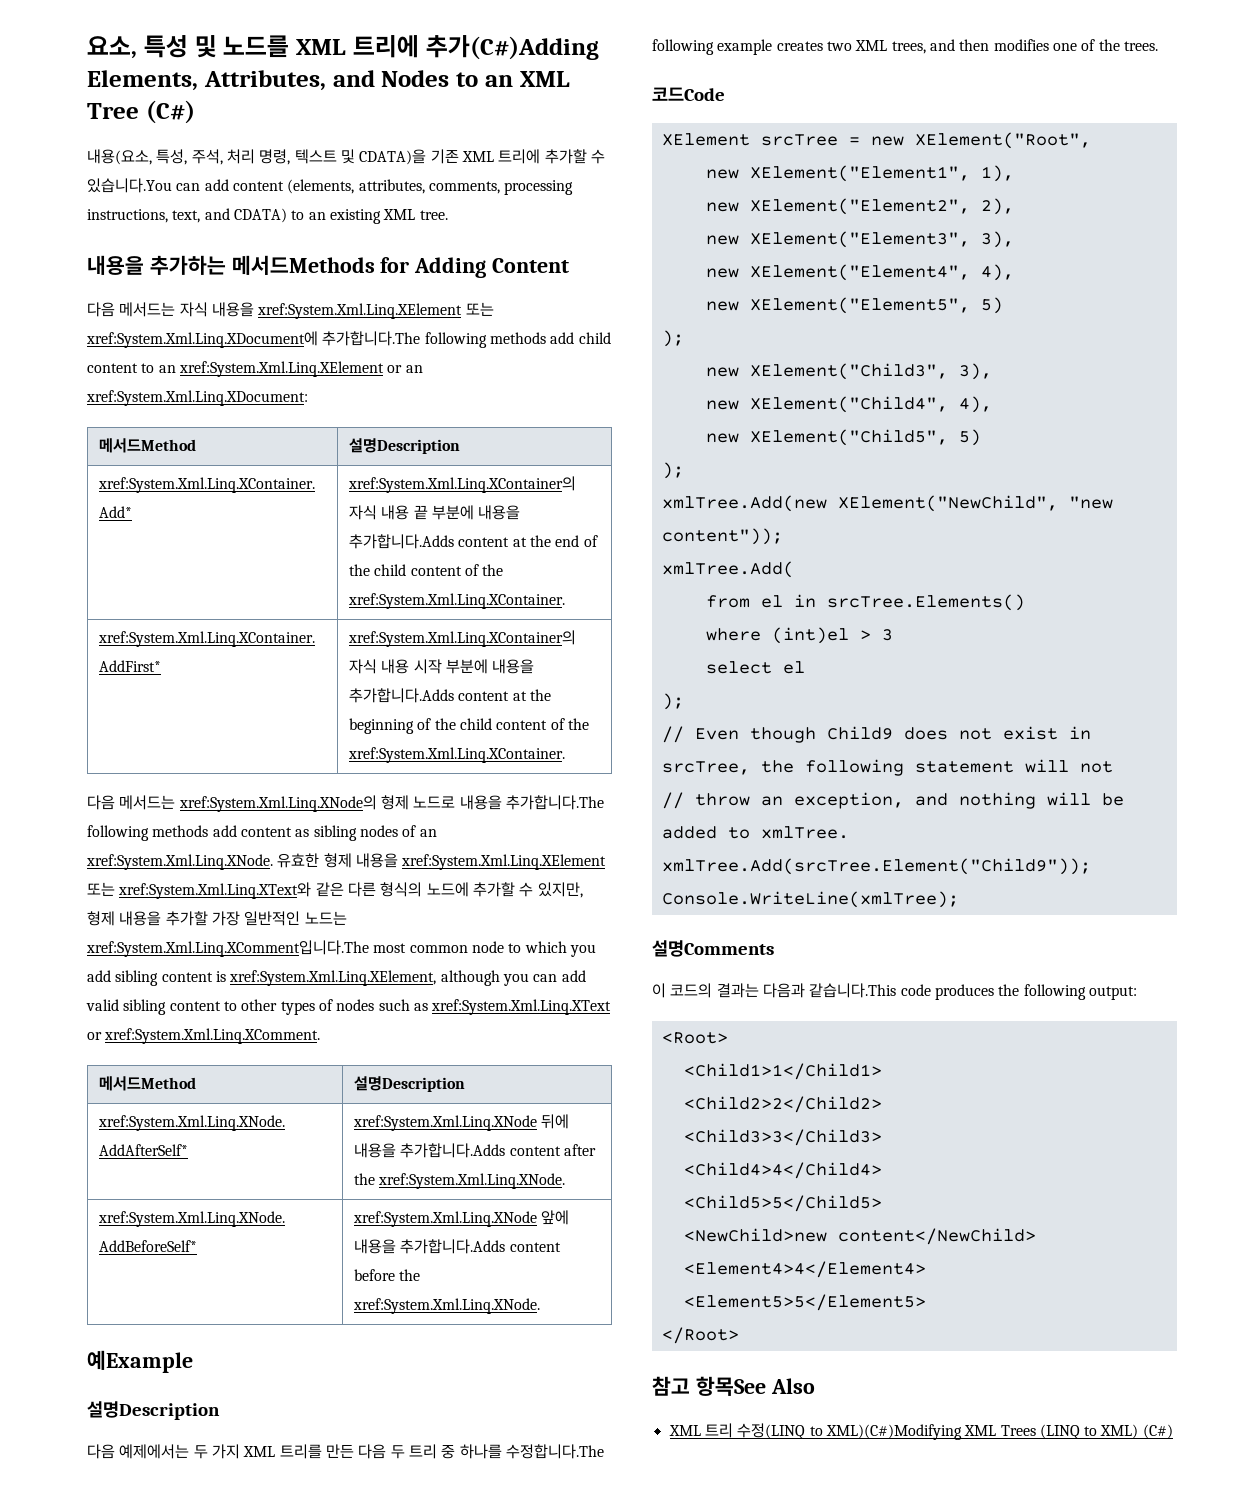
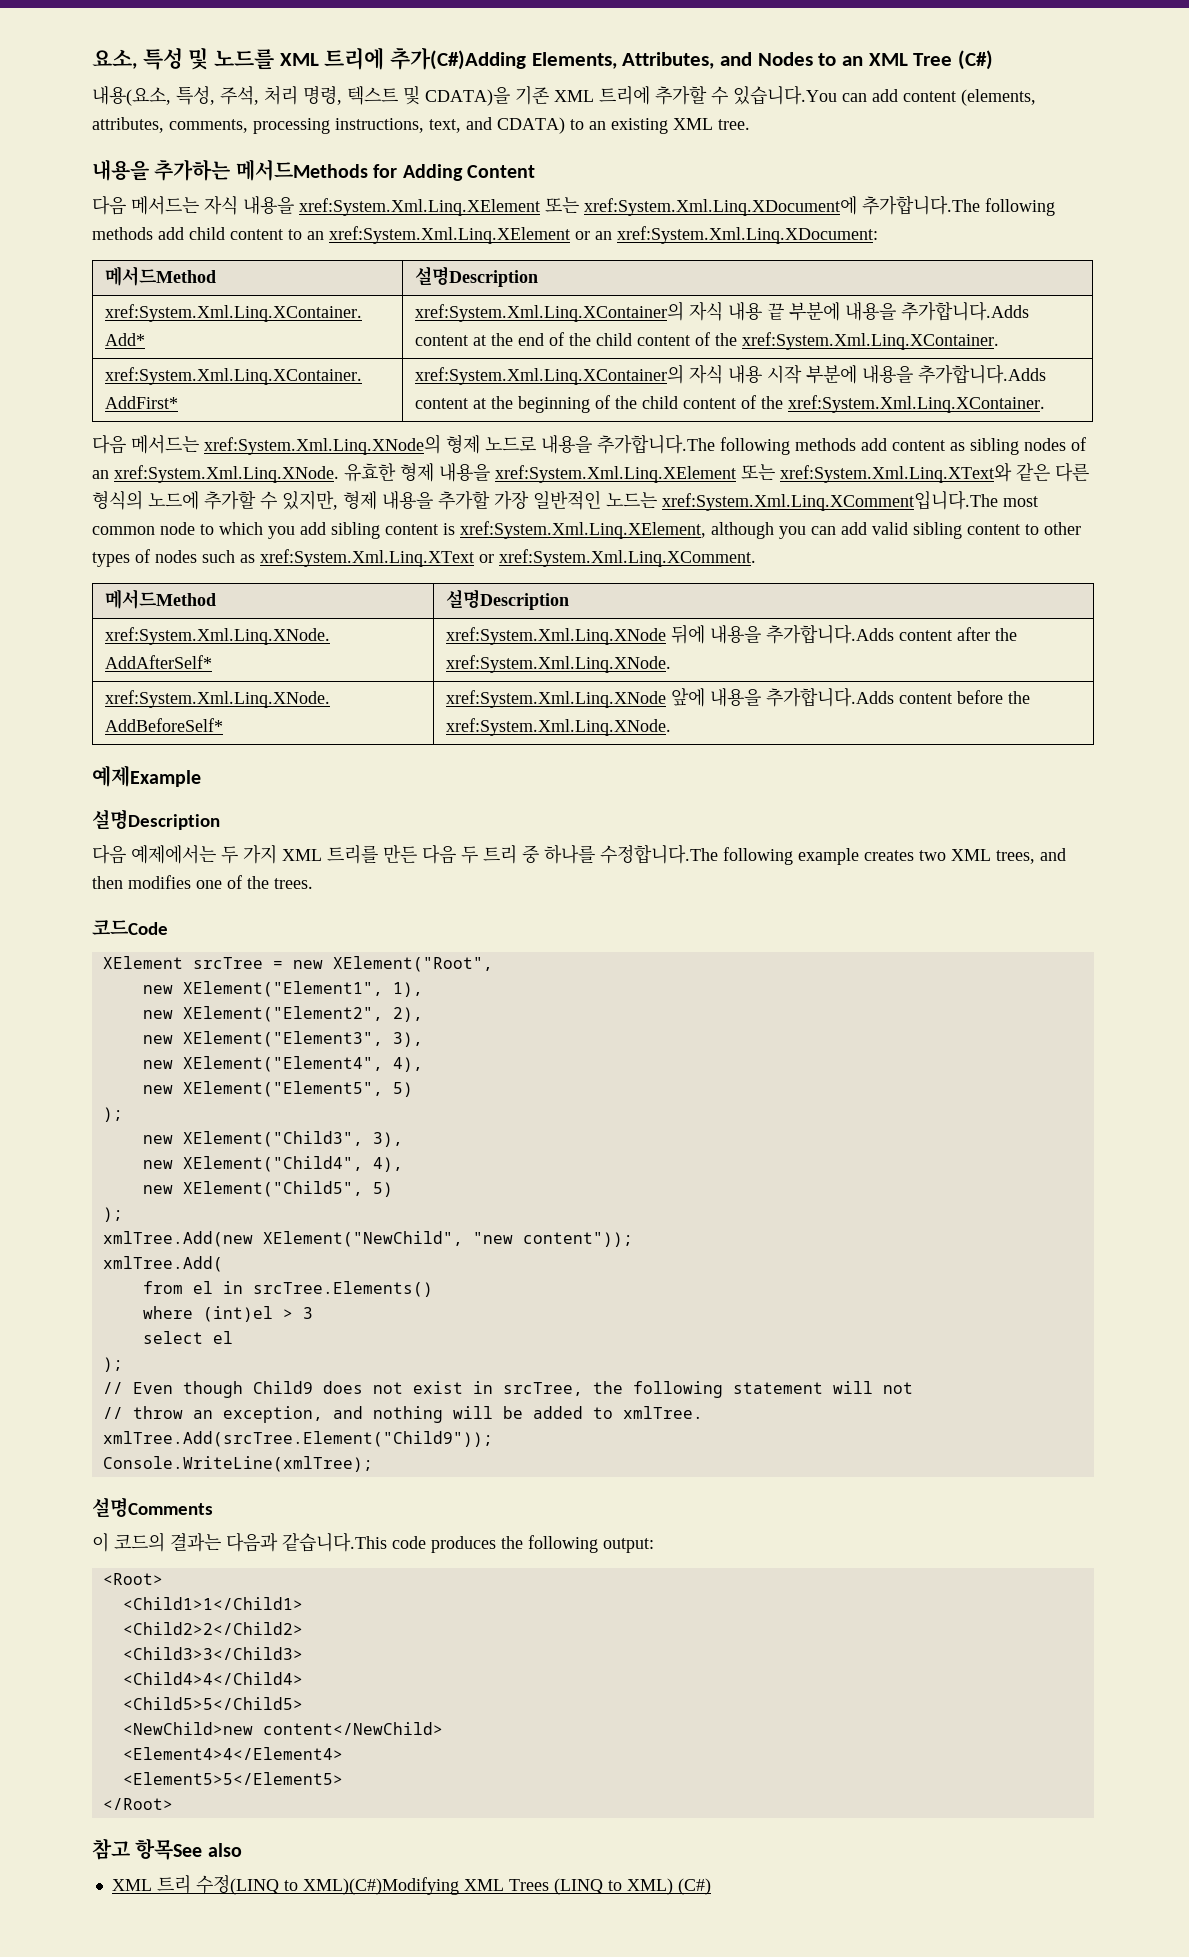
- 예Example
+ 예제Example
- 참고 항목See Also
+ 참고 항목See also

